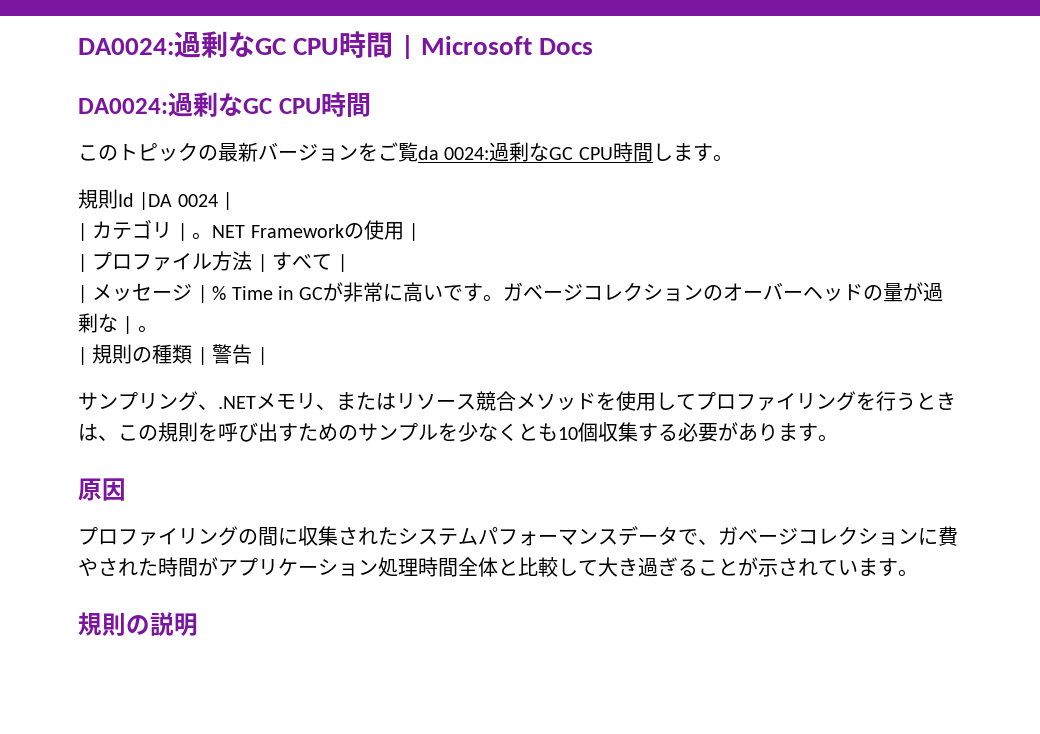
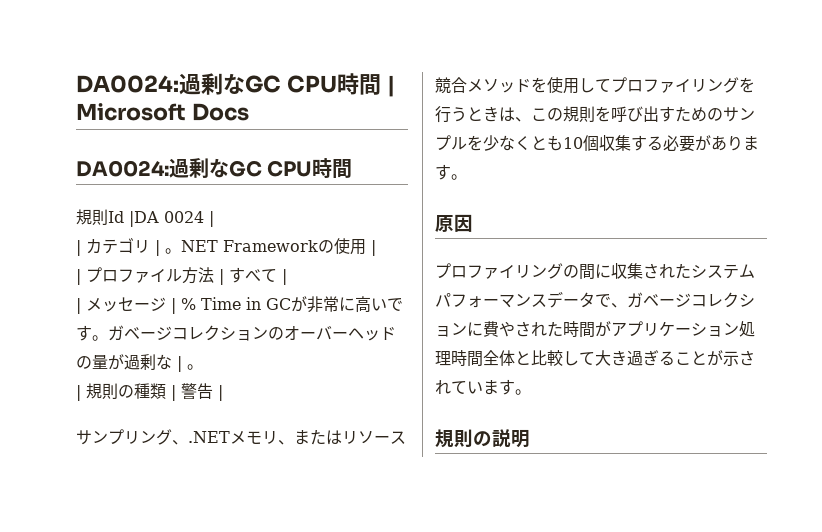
- このトピックの最新バージョンをご覧da 0024:過剰なGC CPU時間します。

